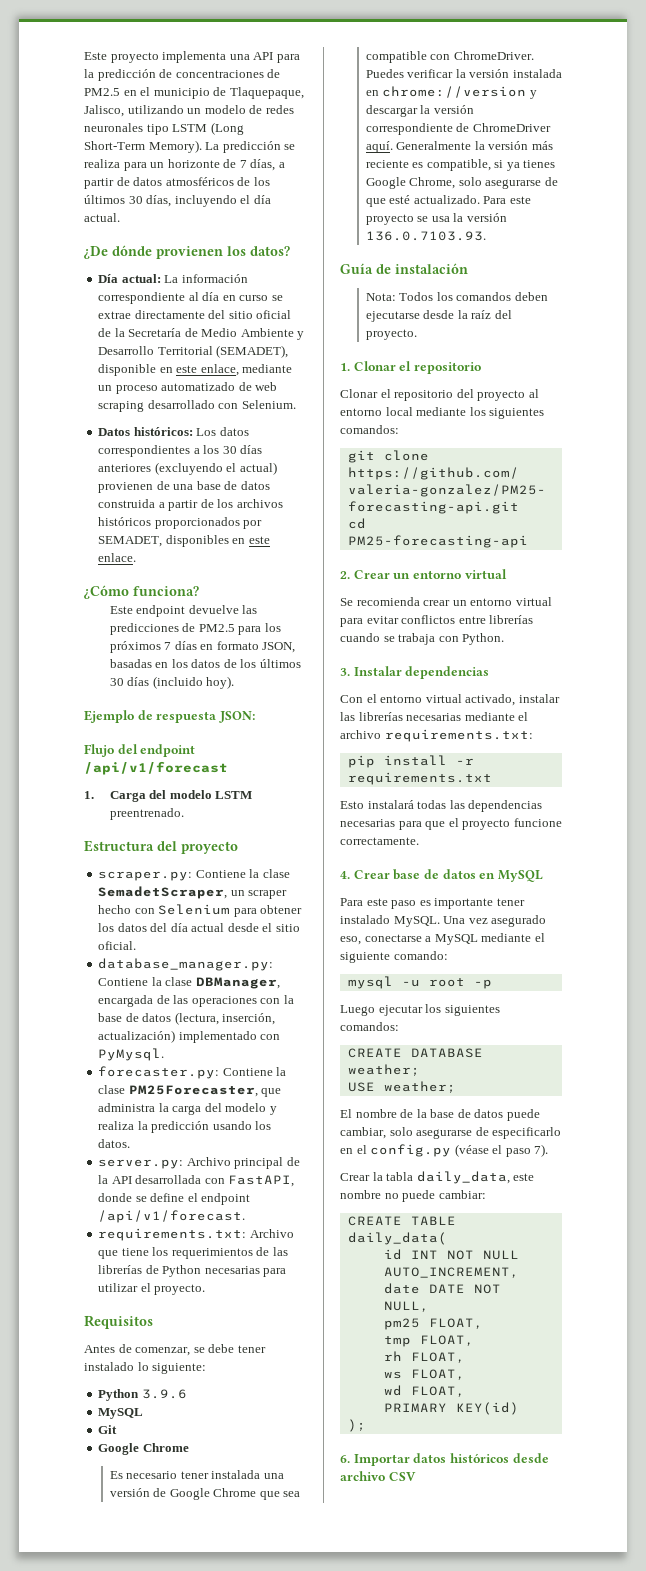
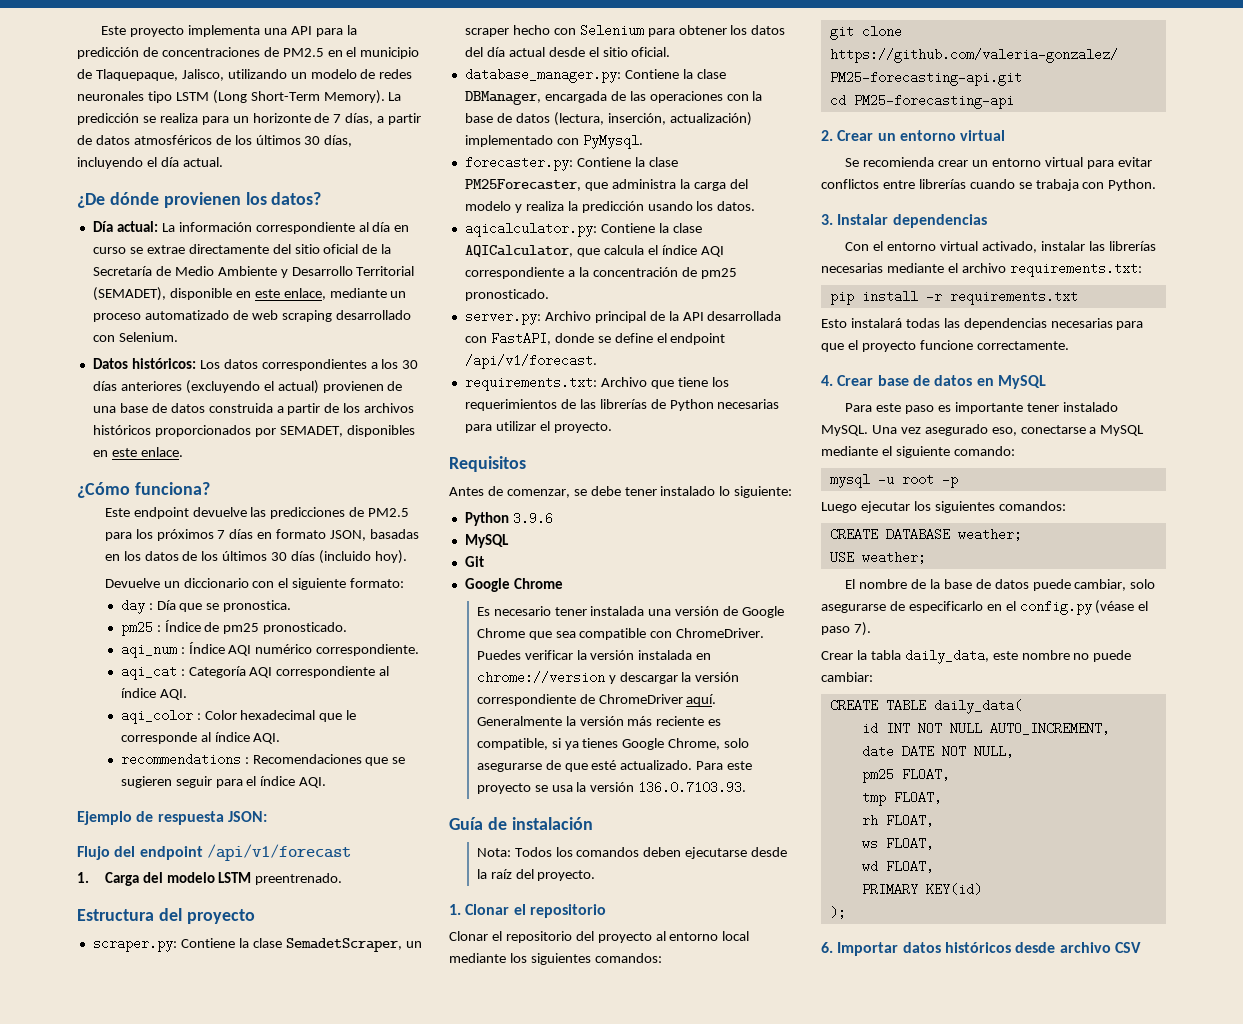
+ Devuelve un diccionario con el siguiente formato:
+ day : Día que se pronostica.
+ pm25 : Índice de pm25 pronosticado.
+ aqi_num : Índice AQI numérico correspondiente.
+ aqi_cat : Categoría AQI correspondiente al índice AQI.
+ aqi_color : Color hexadecimal que le corresponde al índice AQI.
+ recommendations : Recomendaciones que se sugieren seguir para el índice AQI.
+ aqicalculator.py: Contiene la clase AQICalculator, que calcula el índice AQI correspondiente a la concentración de pm25 pronosticado.

